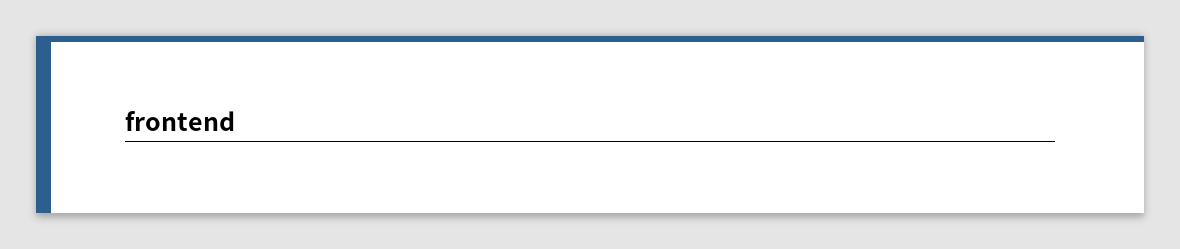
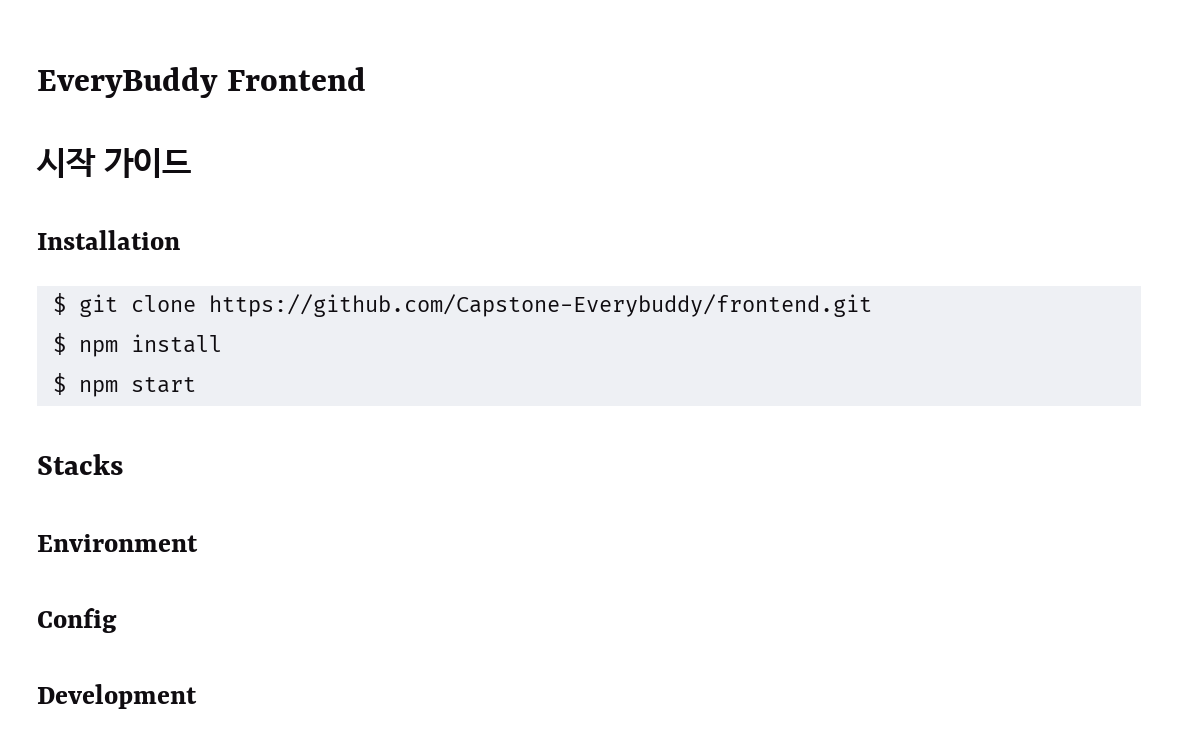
- frontend
+ EveryBuddy Frontend
+ 시작 가이드
+ Installation
+ $ git clone https://github.com/Capstone-Everybuddy/frontend.git
+ $ npm install
+ $ npm start
+ Stacks
+ Environment
+ Config
+ Development

